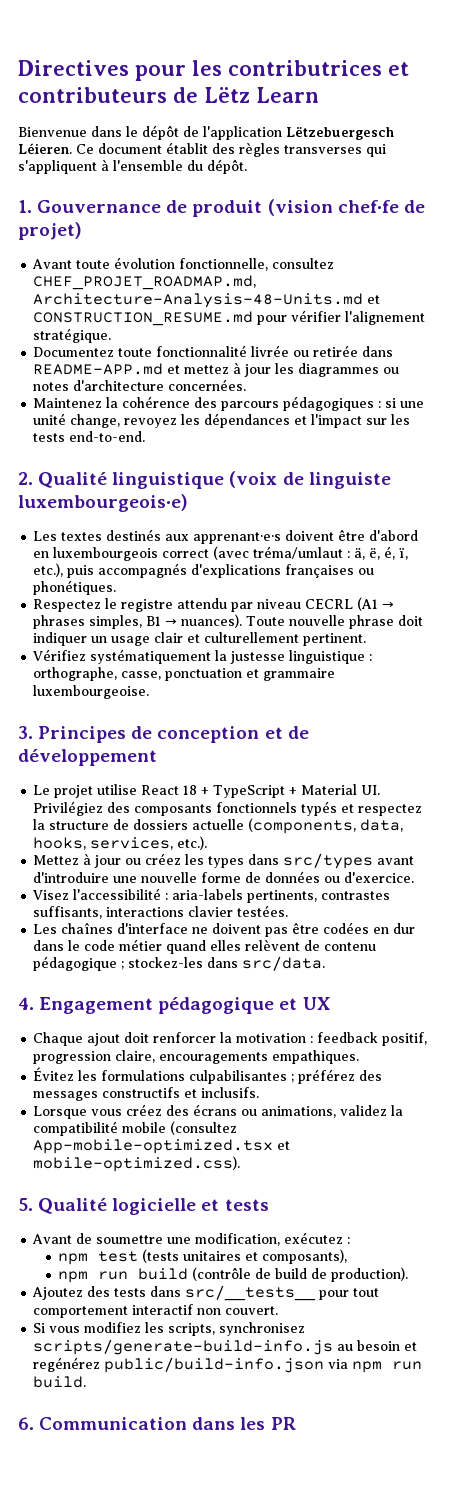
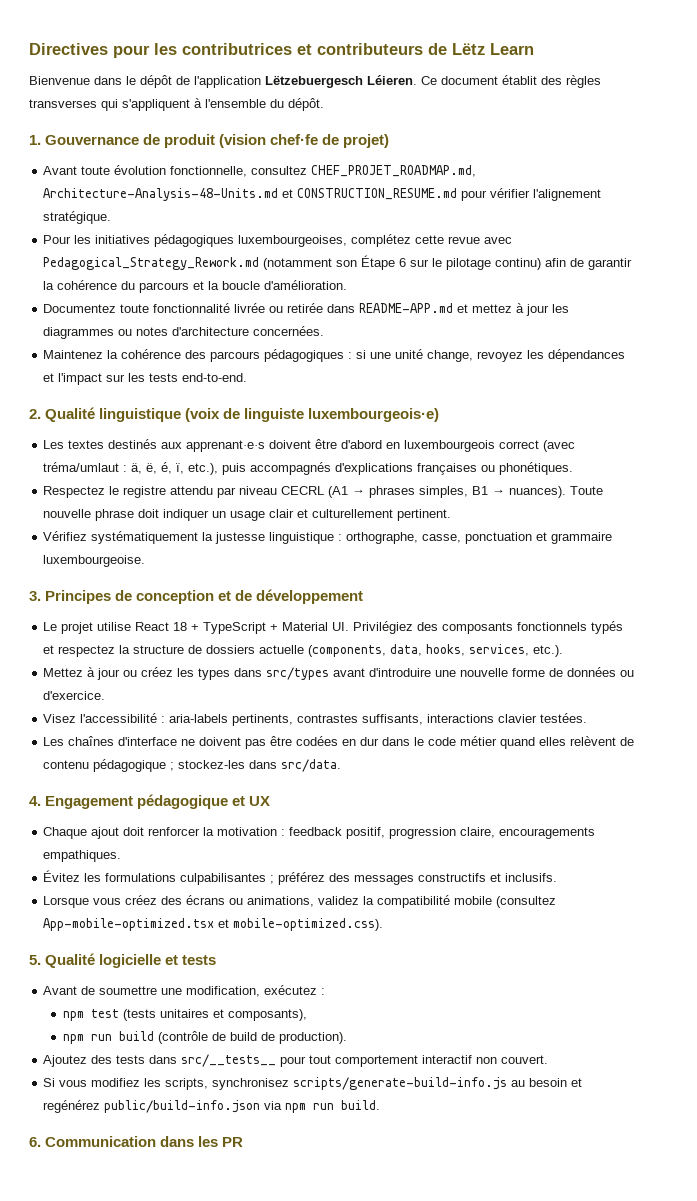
+ Pour les initiatives pédagogiques luxembourgeoises, complétez cette revue avec Pedagogical_Strategy_Rework.md (notamment son Étape 6 sur le pilotage continu) afin de garantir la cohérence du parcours et la boucle d'amélioration.

